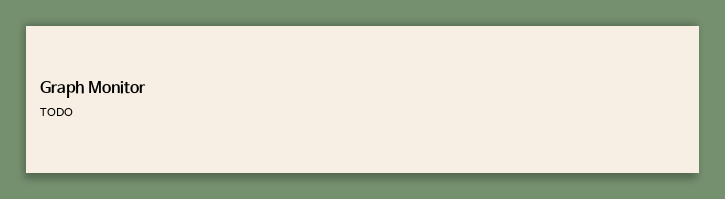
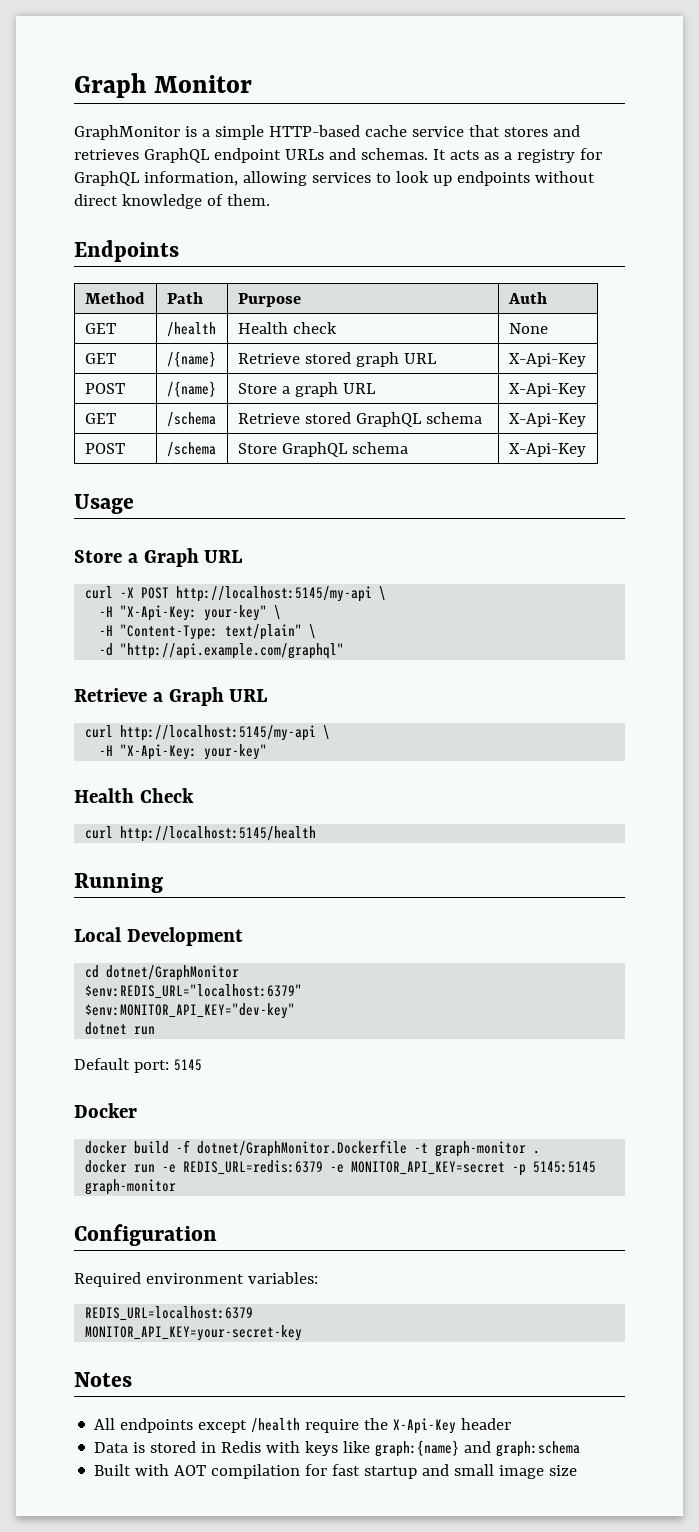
- TODO
+ GraphMonitor is a simple HTTP-based cache service that stores and retrieves GraphQL endpoint URLs and schemas. It acts as a registry for GraphQL information, allowing services to look up endpoints without direct knowledge of them.
+ Endpoints
+ Method | Path | Purpose | Auth
+ GET | /health | Health check | None
+ GET | /{name} | Retrieve stored graph URL | X-Api-Key
+ POST | /{name} | Store a graph URL | X-Api-Key
+ GET | /schema | Retrieve stored GraphQL schema | X-Api-Key
+ POST | /schema | Store GraphQL schema | X-Api-Key
+ Usage
+ Store a Graph URL
+ curl -X POST http://localhost:5145/my-api \
+ -H "X-Api-Key: your-key" \
+ -H "Content-Type: text/plain" \
+ -d "http://api.example.com/graphql"
+ Retrieve a Graph URL
+ curl http://localhost:5145/my-api \
+ -H "X-Api-Key: your-key"
+ Health Check
+ curl http://localhost:5145/health
+ Running
+ Local Development
+ cd dotnet/GraphMonitor
+ $env:REDIS_URL="localhost:6379"
+ $env:MONITOR_API_KEY="dev-key"
+ dotnet run
+ Default port: 5145
+ Docker
+ docker build -f dotnet/GraphMonitor.Dockerfile -t graph-monitor .
+ docker run -e REDIS_URL=redis:6379 -e MONITOR_API_KEY=secret -p 5145:5145 graph-monitor
+ Configuration
+ Required environment variables:
+ REDIS_URL=localhost:6379
+ MONITOR_API_KEY=your-secret-key
+ Notes
+ All endpoints except /health require the X-Api-Key header
+ Data is stored in Redis with keys like graph:{name} and graph:schema
+ Built with AOT compilation for fast startup and small image size

